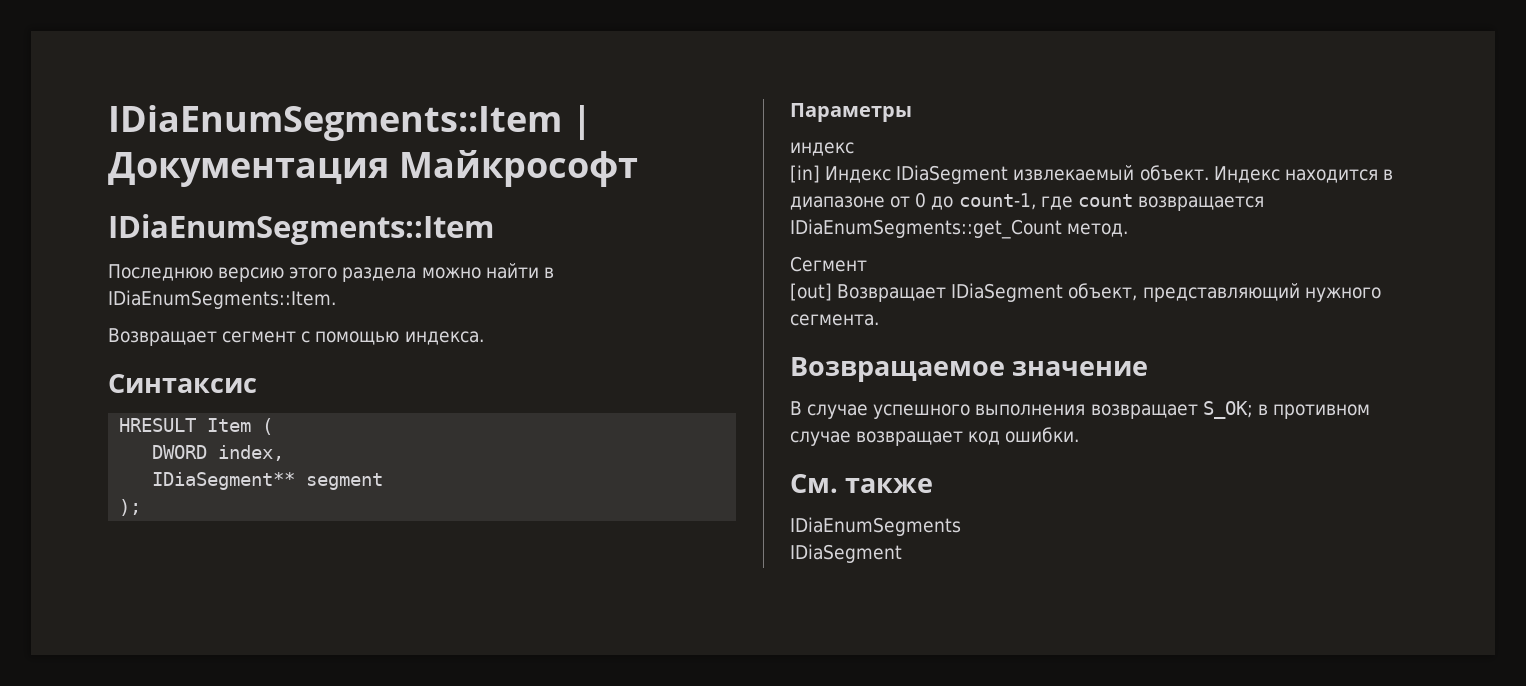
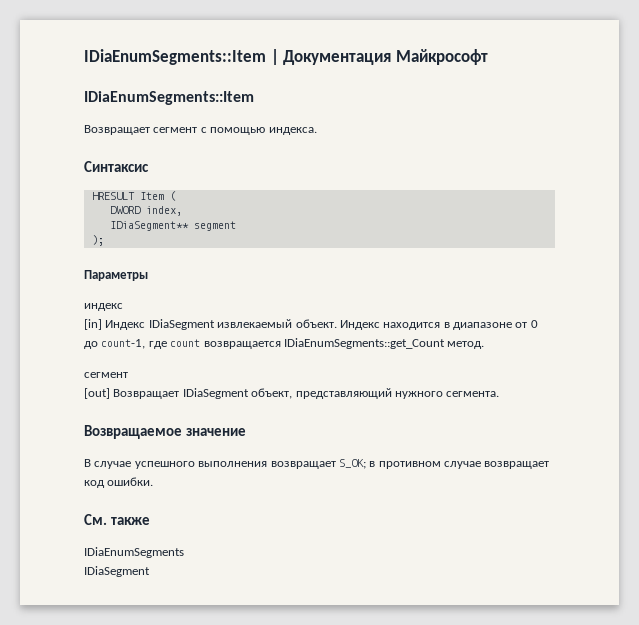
- Последнюю версию этого раздела можно найти в IDiaEnumSegments::Item.
  Индекс находится в диапазоне от 0 до count-1, где count возвращается IDiaEnumSegments::get_Count метод.
- Сегмент
+ сегмент

